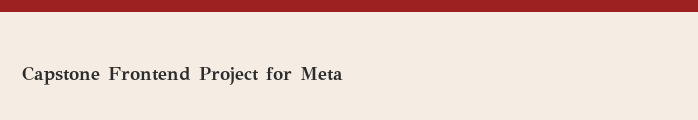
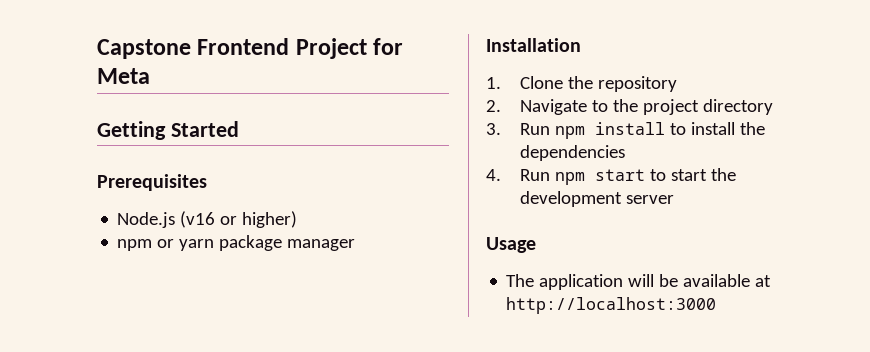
+ Getting Started
+ Prerequisites
+ Node.js (v16 or higher)
+ npm or yarn package manager
+ Installation
+ 1. Clone the repository
+ 2. Navigate to the project directory
+ 3. Run npm install to install the dependencies
+ 4. Run npm start to start the development server
+ Usage
+ The application will be available at http://localhost:3000

